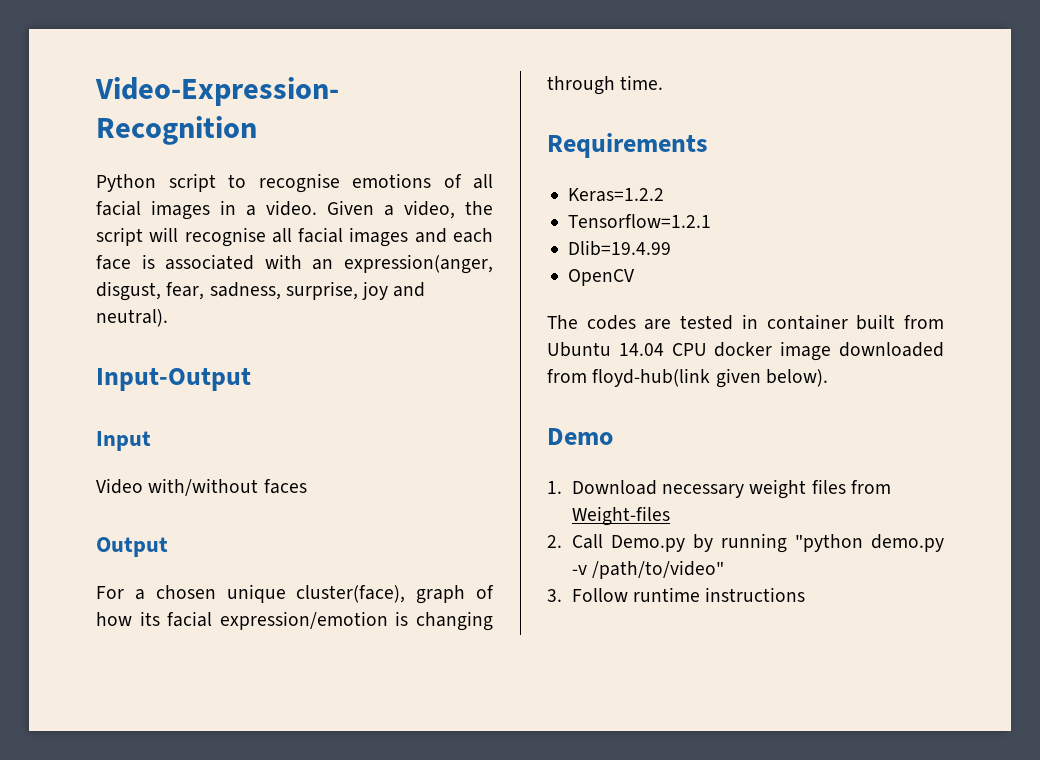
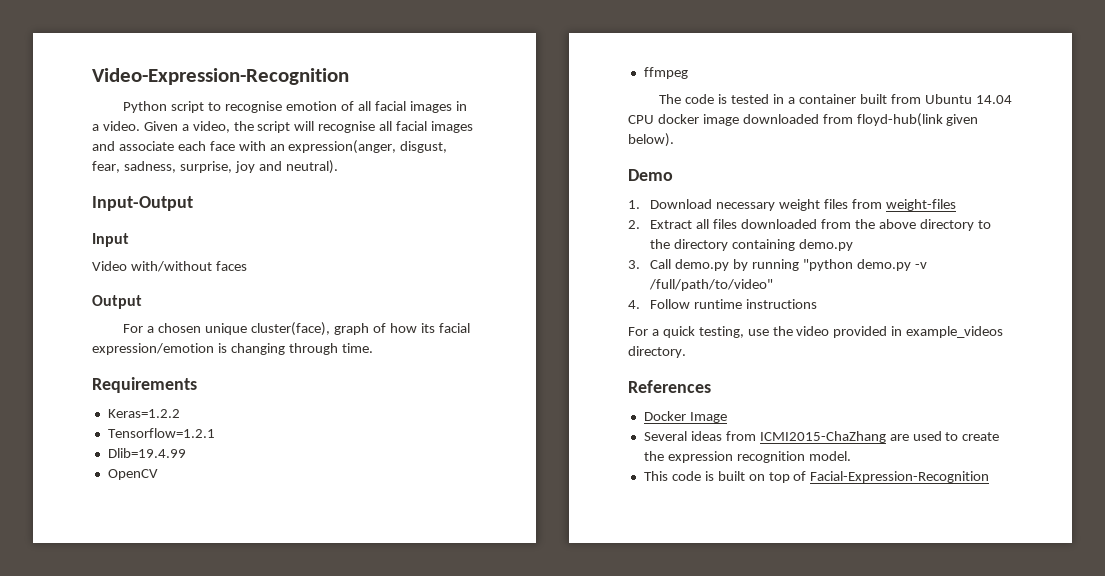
- Python script to recognise emotions of all facial images in a video.
+ Python script to recognise emotion of all facial images in a video.
- Given a video, the script will recognise all facial images and each face is associated with an expression(anger, disgust, fear, sadness, surprise, joy and neutral).
+ Given a video, the script will recognise all facial images and associate each face with an expression(anger, disgust, fear, sadness, surprise, joy and neutral).
+ ffmpeg
- The codes are tested in container built from Ubuntu 14.04 CPU docker image downloaded from floyd-hub(link given below).
+ The code is tested in a container built from Ubuntu 14.04 CPU docker image downloaded from floyd-hub(link given below).
- 1. Download necessary weight files from Weight-files
- 2. Call Demo.py by running "python demo.py -v /path/to/video"
- 3. Follow runtime instructions
+ 1. Download necessary weight files from weight-files
+ 2. Extract all files downloaded from the above directory to the directory containing demo.py
+ 3. Call demo.py by running "python demo.py -v /full/path/to/video"
+ 4. Follow runtime instructions
+ For a quick testing, use the video provided in example_videos directory.
+ References
+ Docker Image
+ Several ideas from ICMI2015-ChaZhang are used to create the expression recognition model.
+ This code is built on top of Facial-Expression-Recognition

